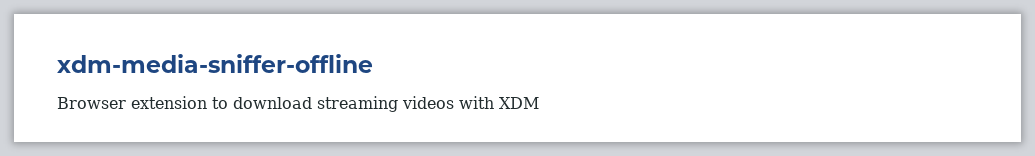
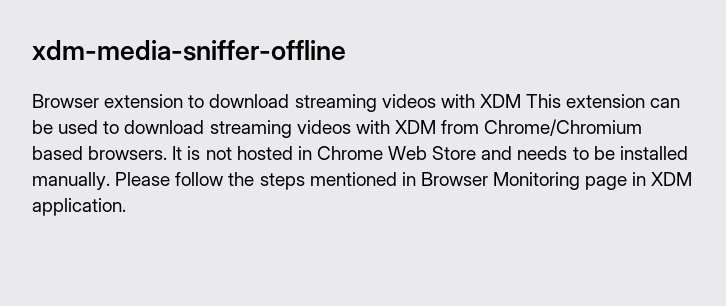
- Browser extension to download streaming videos with XDM
+ Browser extension to download streaming videos with XDM This extension can be used to download streaming videos with XDM from Chrome/Chromium based browsers. It is not hosted in Chrome Web Store and needs to be installed manually. Please follow the steps mentioned in Browser Monitoring page in XDM application.

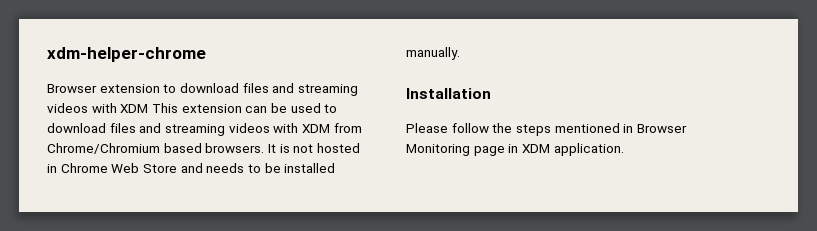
- xdm-media-sniffer-offline
+ xdm-helper-chrome
- Browser extension to download streaming videos with XDM This extension can be used to download streaming videos with XDM from Chrome/Chromium based browsers.
+ Browser extension to download files and streaming videos with XDM This extension can be used to download files and streaming videos with XDM from Chrome/Chromium based browsers.
- It is not hosted in Chrome Web Store and needs to be installed manually. Please follow the steps mentioned in Browser Monitoring page in XDM application.
+ It is not hosted in Chrome Web Store and needs to be installed manually.
+ Installation
+ Please follow the steps mentioned in Browser Monitoring page in XDM application.

